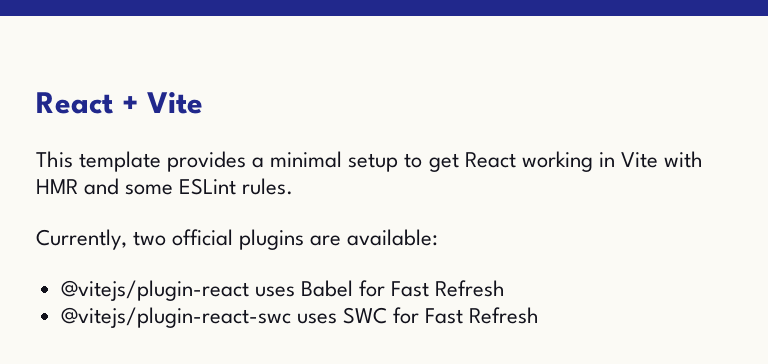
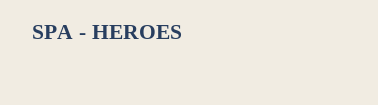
- React + Vite
- This template provides a minimal setup to get React working in Vite with HMR and some ESLint rules.
- Currently, two official plugins are available:
- @vitejs/plugin-react uses Babel for Fast Refresh
- @vitejs/plugin-react-swc uses SWC for Fast Refresh
+ SPA - HEROES

